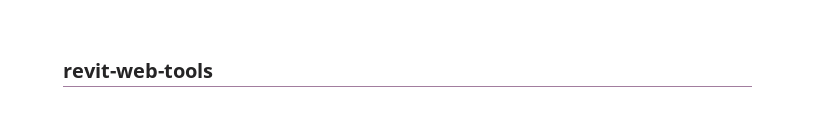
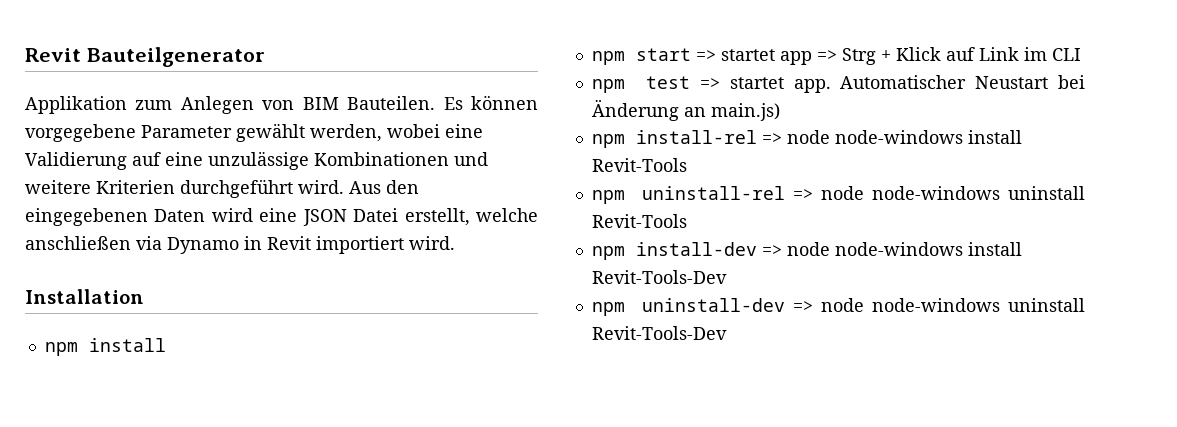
- revit-web-tools
+ Revit Bauteilgenerator
+ Applikation zum Anlegen von BIM Bauteilen. Es können vorgegebene Parameter gewählt werden, wobei eine Validierung auf eine unzulässige Kombinationen und weitere Kriterien durchgeführt wird. Aus den eingegebenen Daten wird eine JSON Datei erstellt, welche anschließen via Dynamo in Revit importiert wird.
+ Installation
+ npm install
+ npm start => startet app => Strg + Klick auf Link im CLI
+ npm test => startet app. Automatischer Neustart bei Änderung an main.js)
+ npm install-rel => node node-windows install Revit-Tools
+ npm uninstall-rel => node node-windows uninstall Revit-Tools
+ npm install-dev => node node-windows install Revit-Tools-Dev
+ npm uninstall-dev => node node-windows uninstall Revit-Tools-Dev

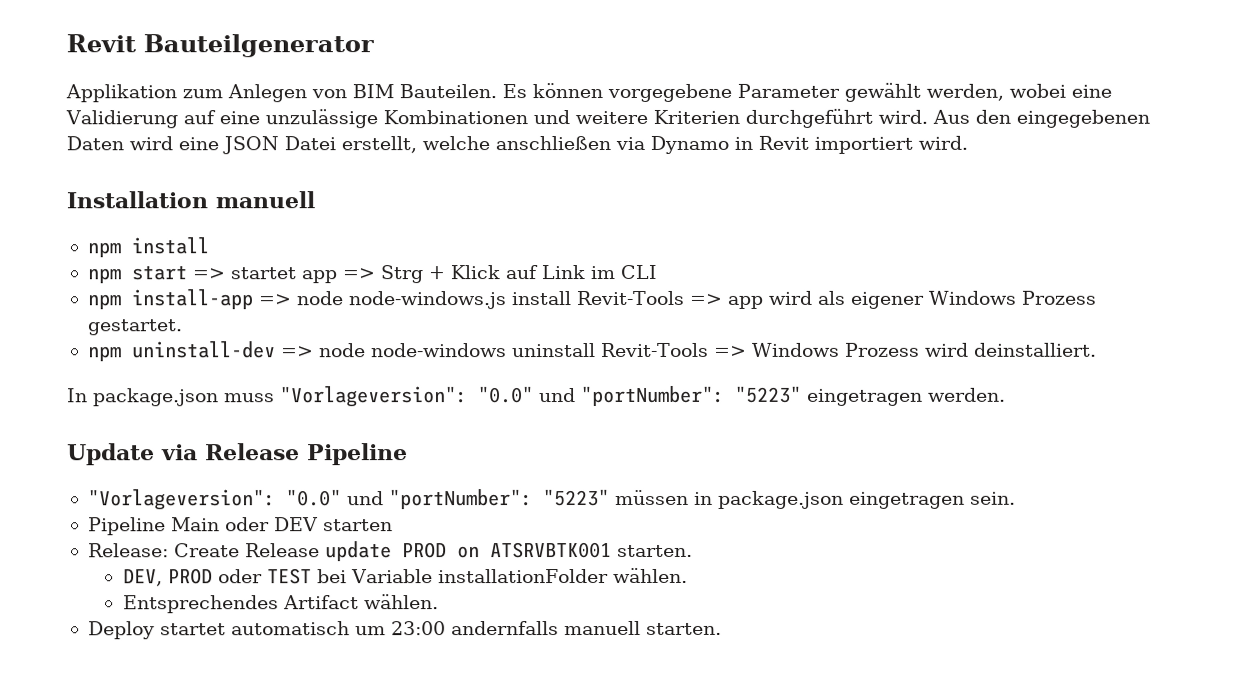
- Installation
+ Installation manuell
- npm test => startet app. Automatischer Neustart bei Änderung an main.js)
- npm install-rel => node node-windows install Revit-Tools
- npm uninstall-rel => node node-windows uninstall Revit-Tools
- npm install-dev => node node-windows install Revit-Tools-Dev
+ npm install-app => node node-windows.js install Revit-Tools => app wird als eigener Windows Prozess gestartet.
- npm uninstall-dev => node node-windows uninstall Revit-Tools-Dev
+ npm uninstall-dev => node node-windows uninstall Revit-Tools => Windows Prozess wird deinstalliert.
+ In package.json muss "Vorlageversion": "0.0" und "portNumber": "5223" eingetragen werden.
+ Update via Release Pipeline
+ "Vorlageversion": "0.0" und "portNumber": "5223" müssen in package.json eingetragen sein.
+ Pipeline Main oder DEV starten
+ Release: Create Release update PROD on ATSRVBTK001 starten.
+ DEV, PROD oder TEST bei Variable installationFolder wählen.
+ Entsprechendes Artifact wählen.
+ Deploy startet automatisch um 23:00 andernfalls manuell starten.

